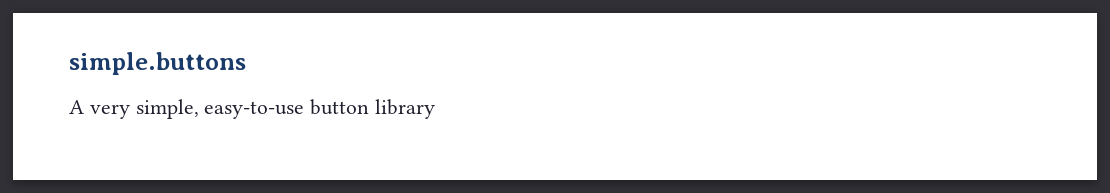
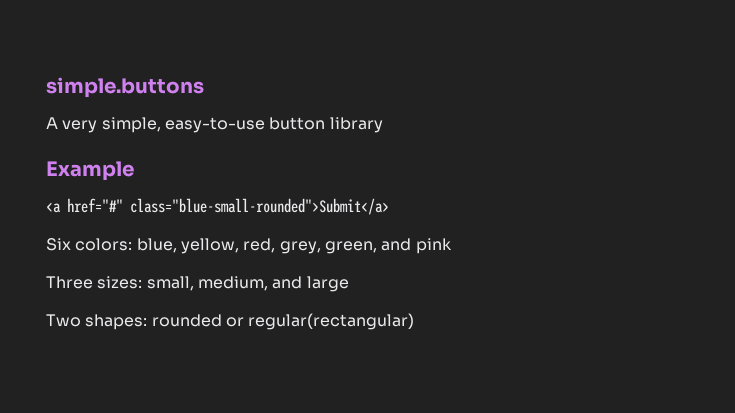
+ Example
+ <a href="#" class="blue-small-rounded">Submit</a>
+ Six colors: blue, yellow, red, grey, green, and pink
+ Three sizes: small, medium, and large
+ Two shapes: rounded or regular(rectangular)

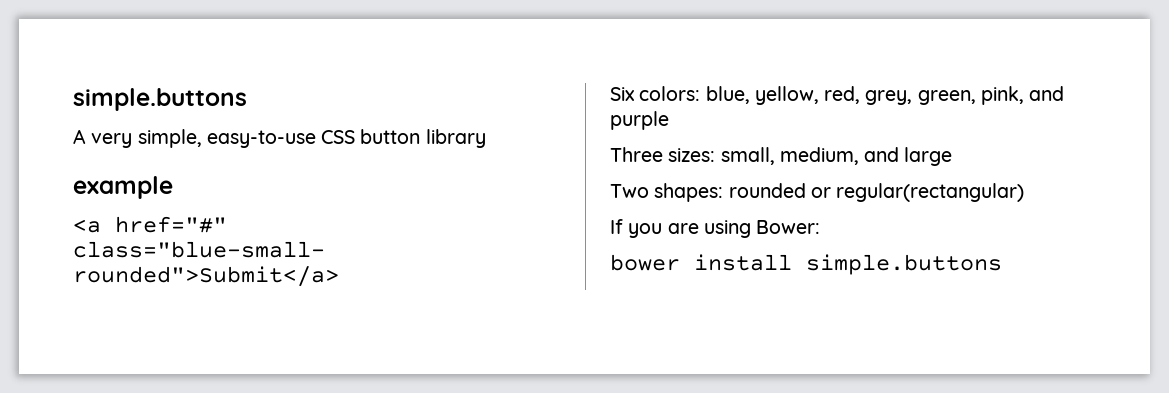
- A very simple, easy-to-use button library
+ A very simple, easy-to-use CSS button library
- Example
+ example
- Six colors: blue, yellow, red, grey, green, and pink
+ Six colors: blue, yellow, red, grey, green, pink, and purple
+ If you are using Bower:
+ bower install simple.buttons

